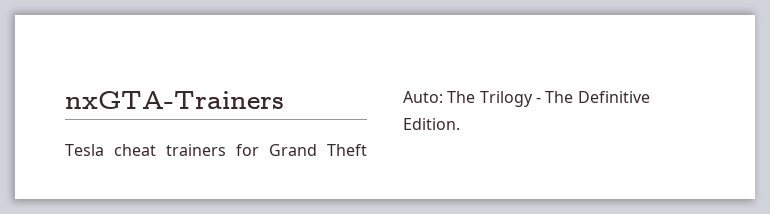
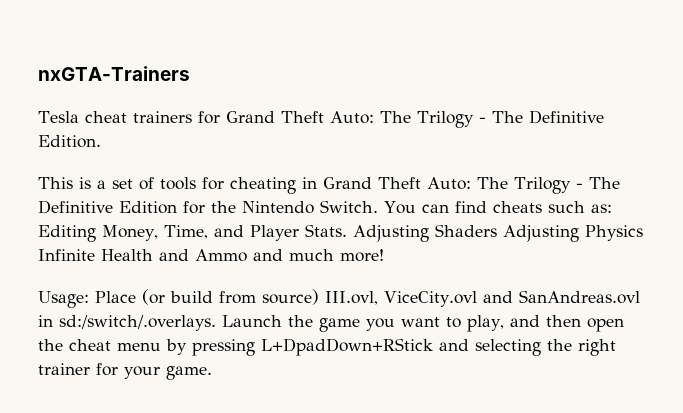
+ This is a set of tools for cheating in Grand Theft Auto: The Trilogy - The Definitive Edition for the Nintendo Switch. You can find cheats such as: Editing Money, Time, and Player Stats. Adjusting Shaders Adjusting Physics Infinite Health and Ammo and much more!
+ Usage: Place (or build from source) III.ovl, ViceCity.ovl and SanAndreas.ovl in sd:/switch/.overlays. Launch the game you want to play, and then open the cheat menu by pressing L+DpadDown+RStick and selecting the right trainer for your game.

